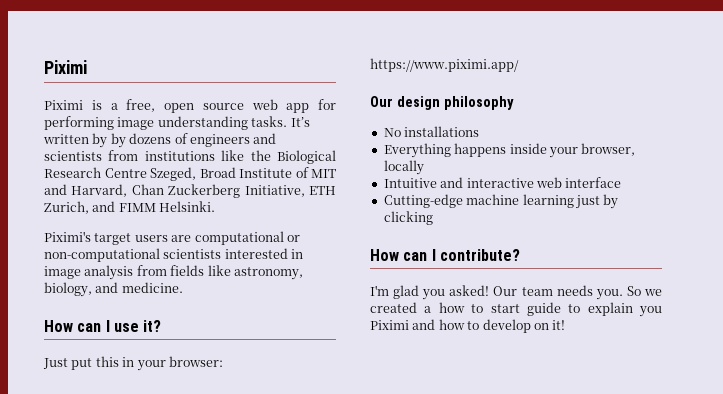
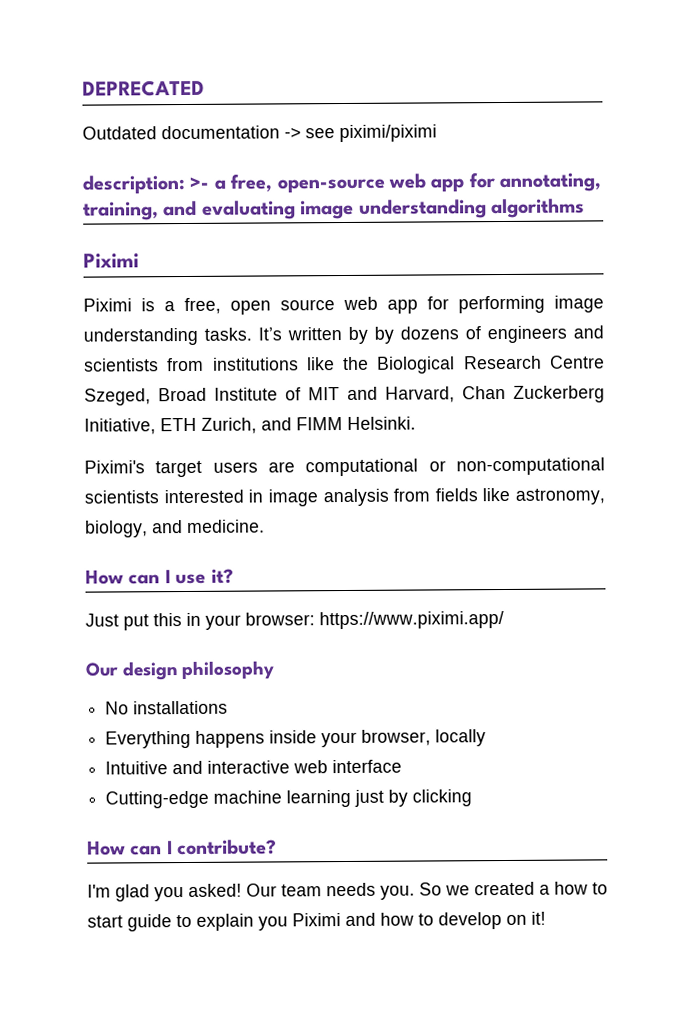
+ DEPRECATED
+ Outdated documentation -> see piximi/piximi
+ description: >- a free, open-source web app for annotating, training, and evaluating image understanding algorithms

